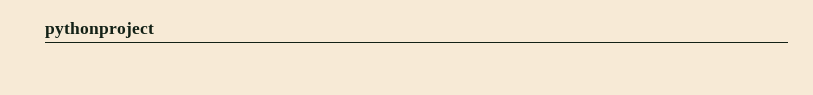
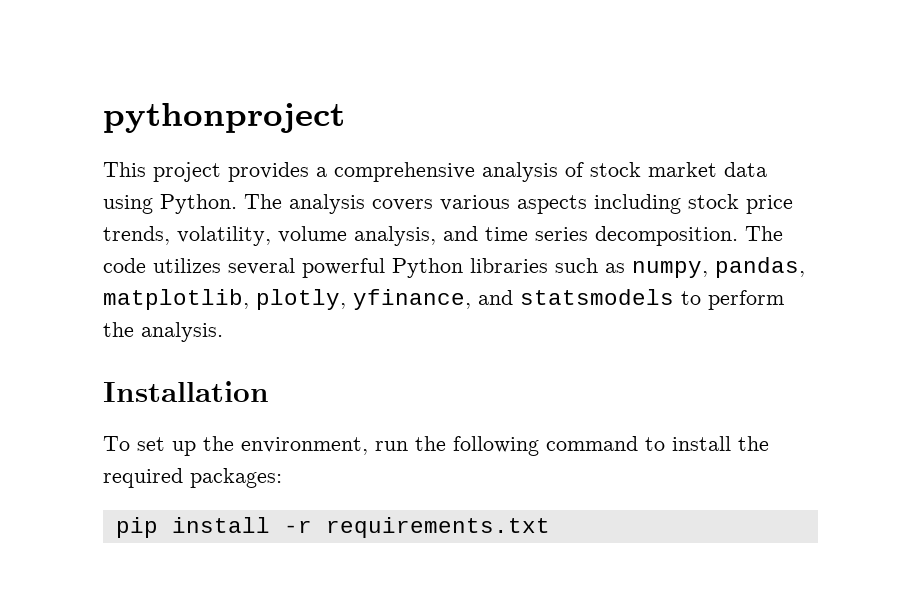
+ This project provides a comprehensive analysis of stock market data using Python. The analysis covers various aspects including stock price trends, volatility, volume analysis, and time series decomposition. The code utilizes several powerful Python libraries such as numpy, pandas, matplotlib, plotly, yfinance, and statsmodels to perform the analysis.
+ Installation
+ To set up the environment, run the following command to install the required packages:
+ pip install -r requirements.txt

